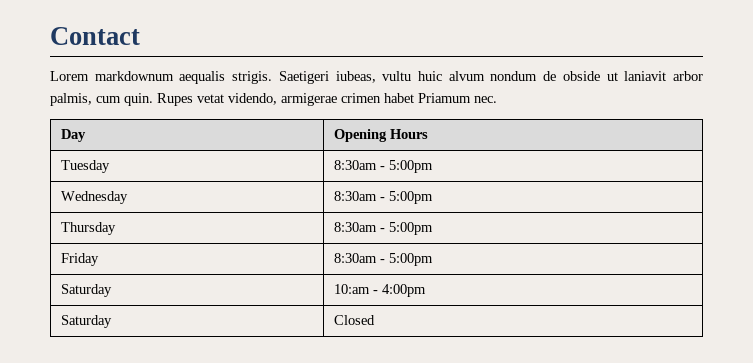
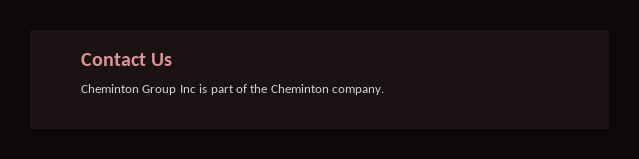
- Contact
- Lorem markdownum aequalis strigis. Saetigeri iubeas, vultu huic alvum nondum de obside ut laniavit arbor palmis, cum quin. Rupes vetat videndo, armigerae crimen habet Priamum nec.
- Day | Opening Hours
- Tuesday | 8:30am - 5:00pm
- Wednesday | 8:30am - 5:00pm
- Thursday | 8:30am - 5:00pm
- Friday | 8:30am - 5:00pm
- Saturday | 10:am - 4:00pm
- Saturday | Closed
+ Contact Us
+ Cheminton Group Inc is part of the Cheminton company.

